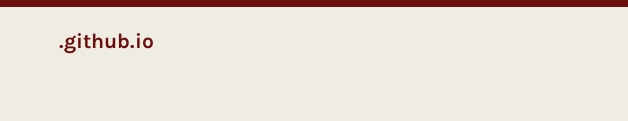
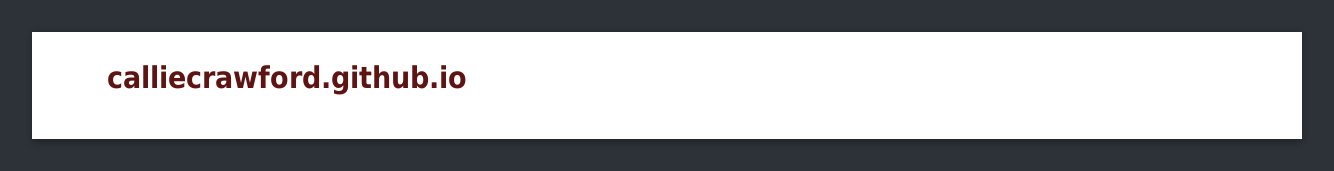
- .github.io
+ calliecrawford.github.io

